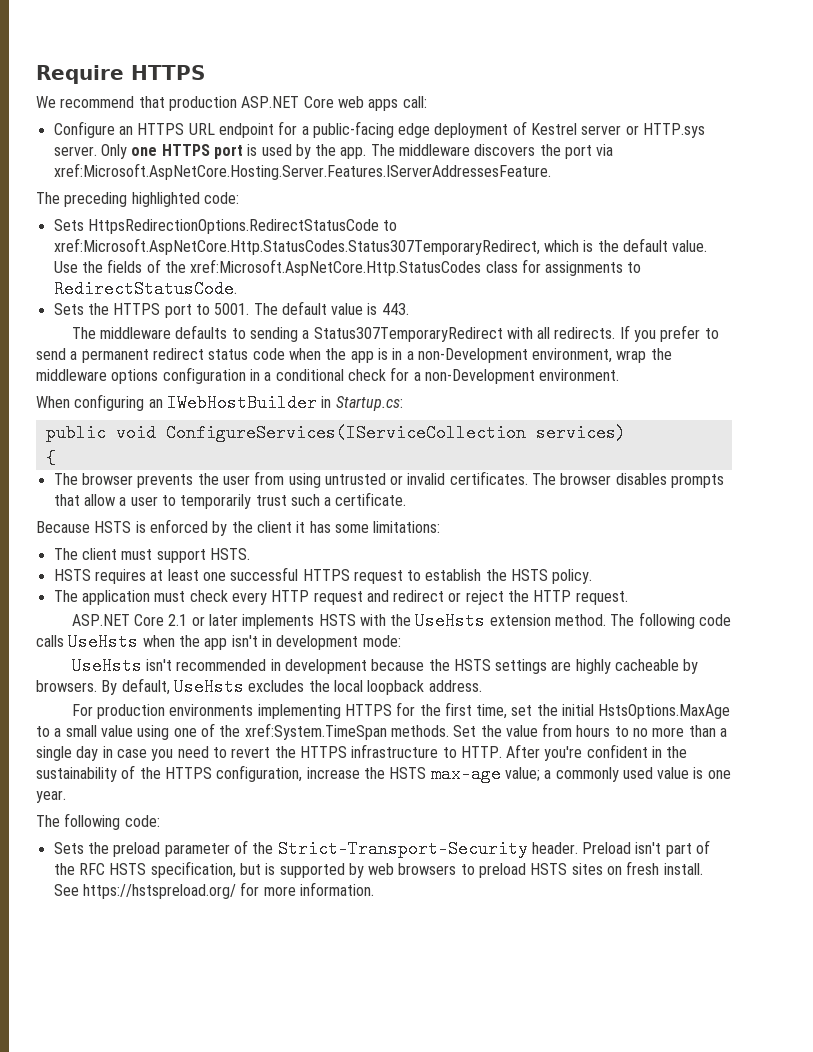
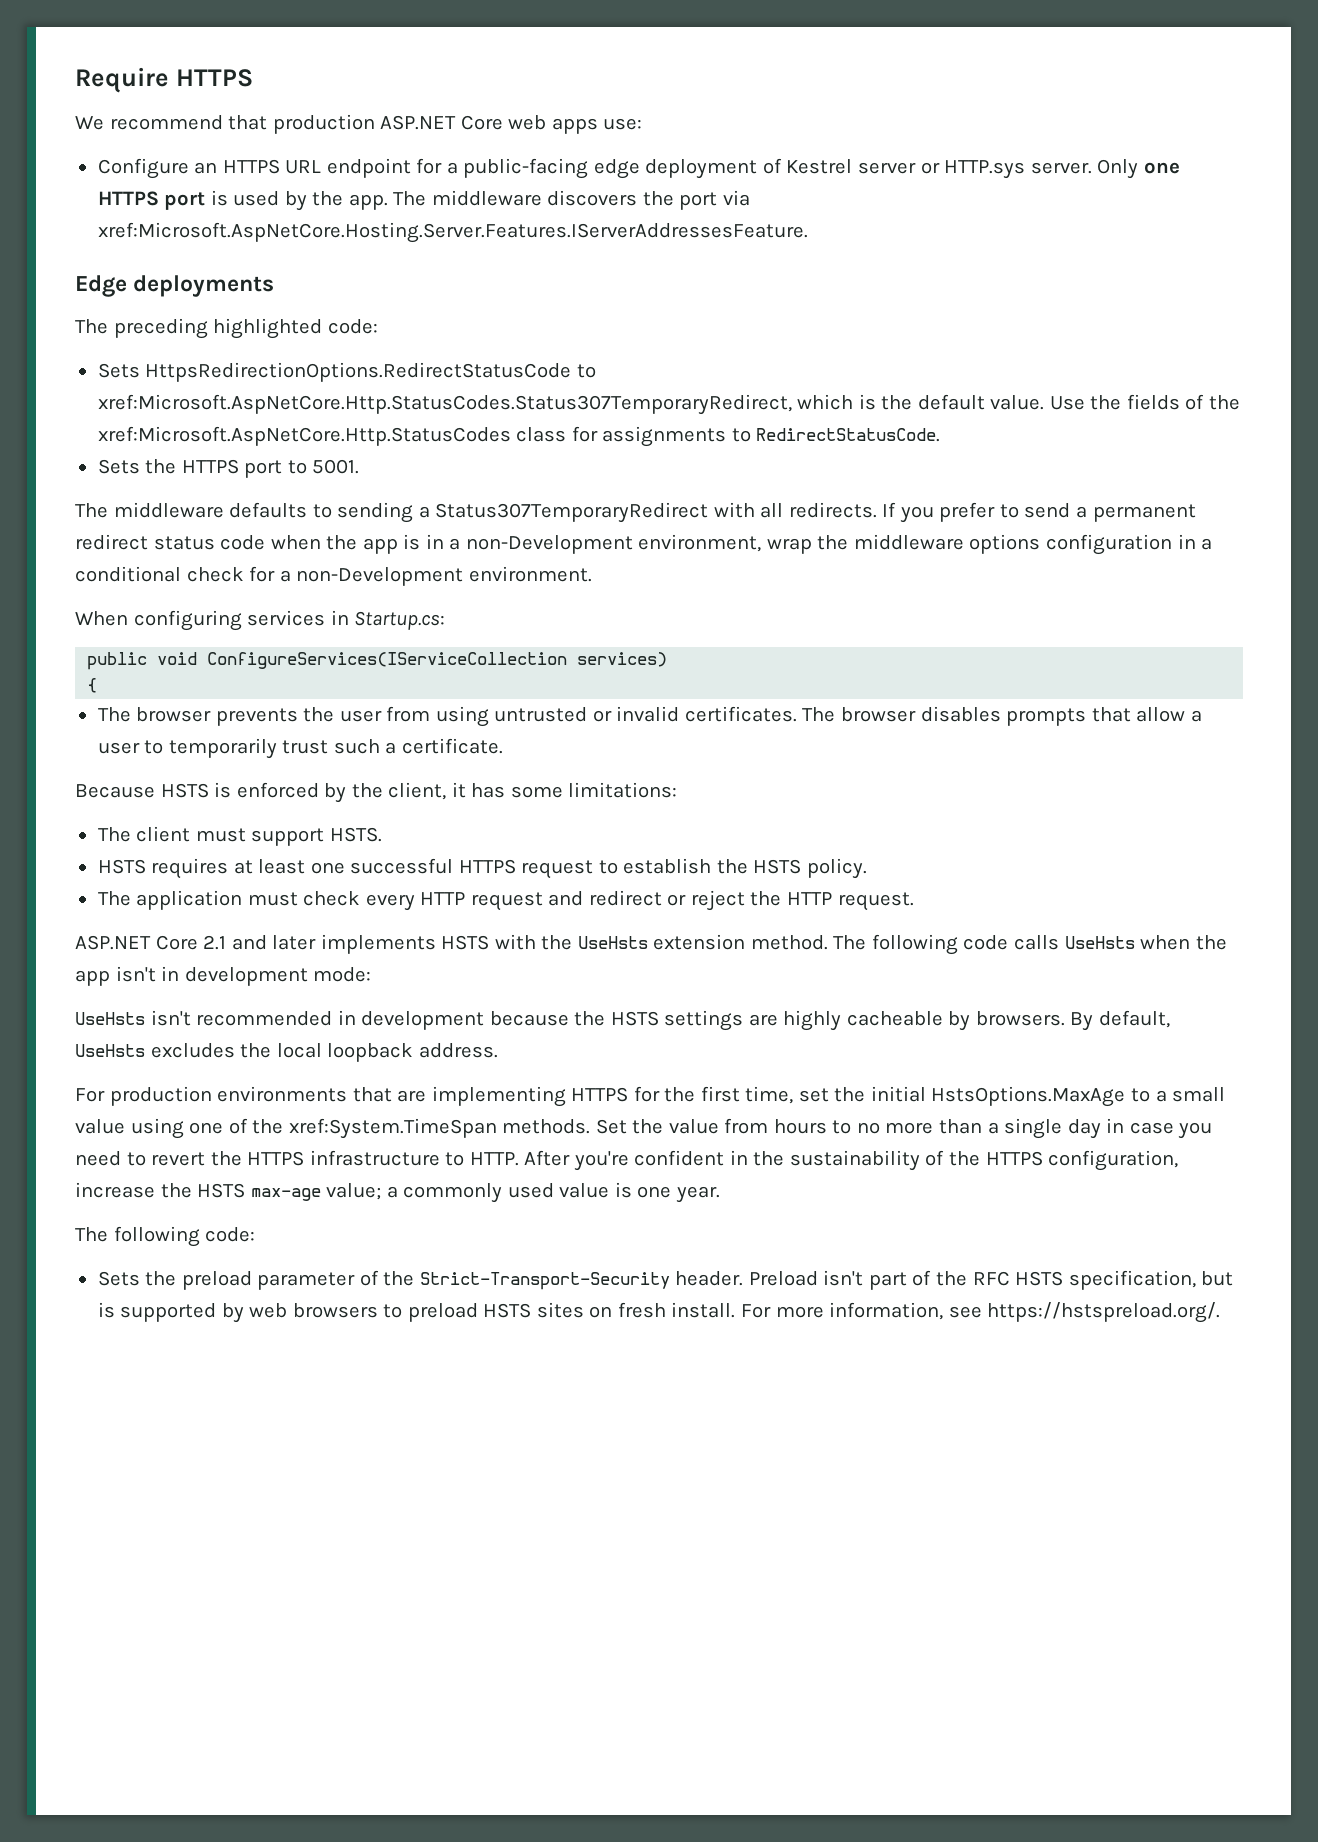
- We recommend that production ASP.NET Core web apps call:
+ We recommend that production ASP.NET Core web apps use:
+ Edge deployments
- The default value is 443.
- When configuring an IWebHostBuilder in Startup.cs:
+ When configuring services in Startup.cs:
- Because HSTS is enforced by the client it has some limitations:
+ Because HSTS is enforced by the client, it has some limitations:
- ASP.NET Core 2.1 or later implements HSTS with the UseHsts extension method.
+ ASP.NET Core 2.1 and later implements HSTS with the UseHsts extension method.
- For production environments implementing HTTPS for the first time, set the initial HstsOptions.MaxAge to a small value using one of the xref:System.TimeSpan methods.
+ For production environments that are implementing HTTPS for the first time, set the initial HstsOptions.MaxAge to a small value using one of the xref:System.TimeSpan methods.
- See https://hstspreload.org/ for more information.
+ For more information, see https://hstspreload.org/.

